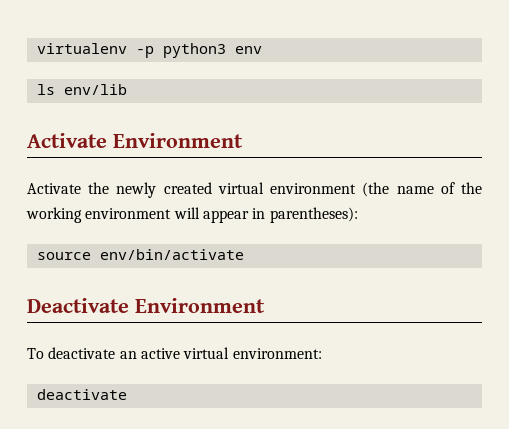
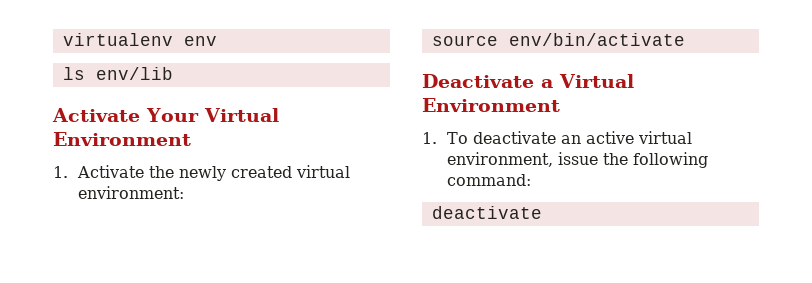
- virtualenv -p python3 env
+ virtualenv env
- Activate Environment
- Activate the newly created virtual environment (the name of the working environment will appear in parentheses):
+ Activate Your Virtual Environment
+ 1. Activate the newly created virtual environment:
- Deactivate Environment
- To deactivate an active virtual environment:
+ Deactivate a Virtual Environment
+ 1. To deactivate an active virtual environment, issue the following command:

